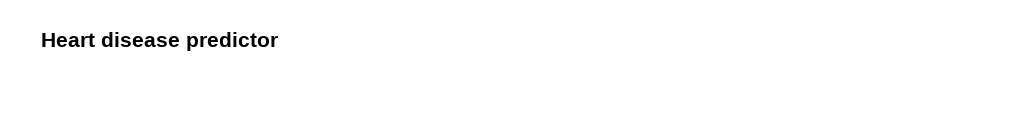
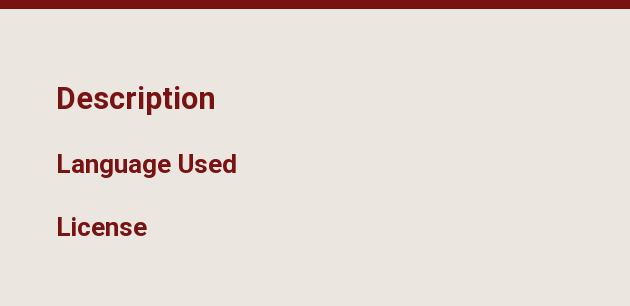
- Heart disease predictor
+ Description
+ Language Used
+ License

